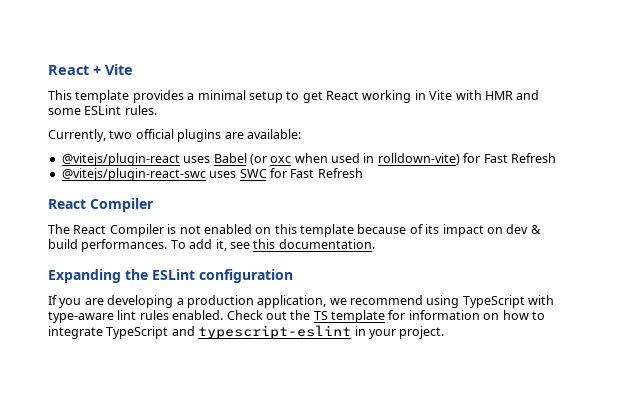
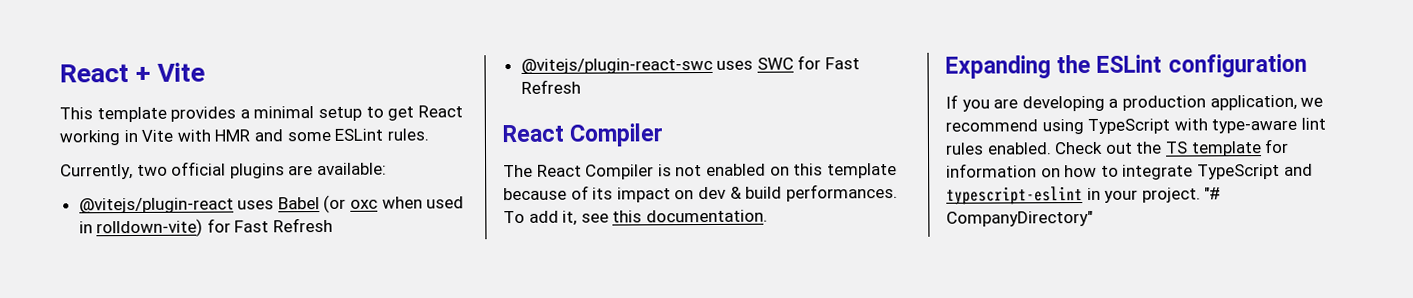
+ "# CompanyDirectory"

